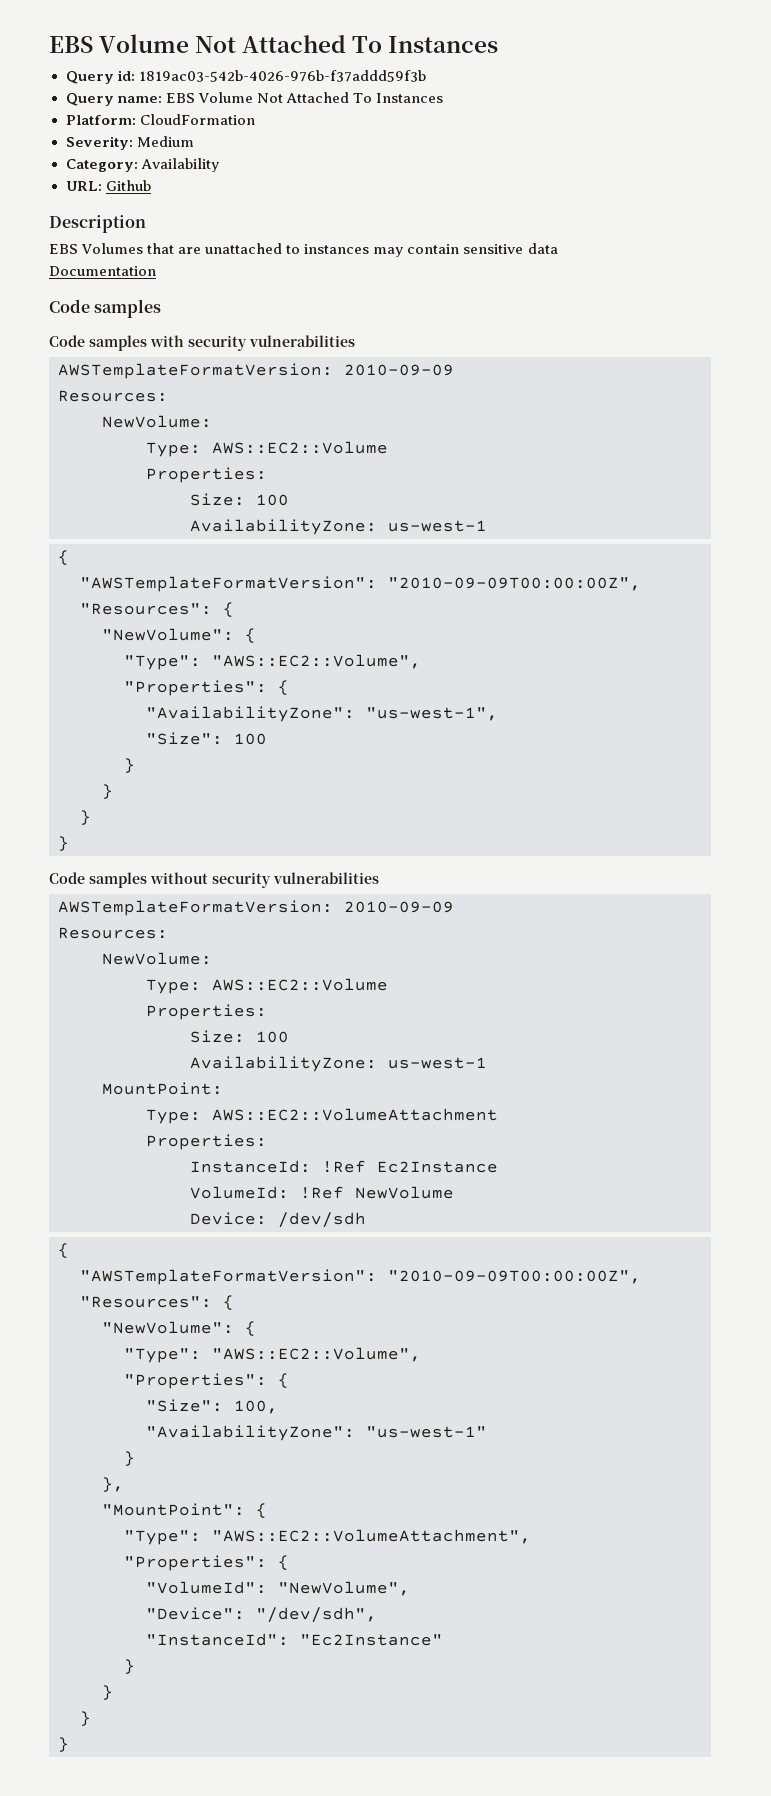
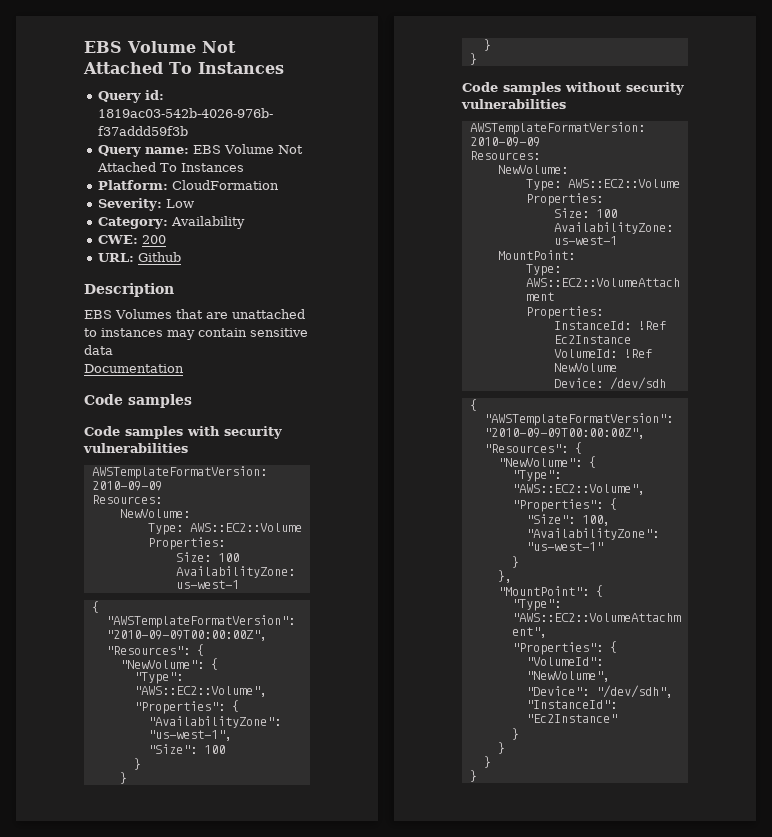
- Severity: Medium
+ Severity: Low
+ CWE: 200

